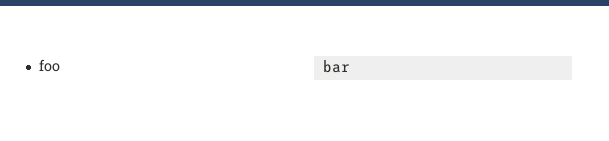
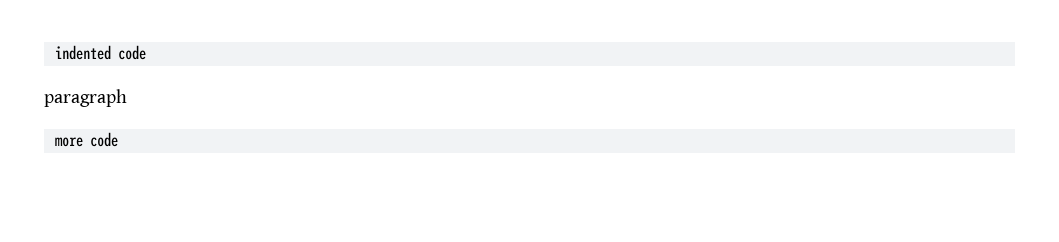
- foo
- bar
+ indented code
+ paragraph
+ more code

